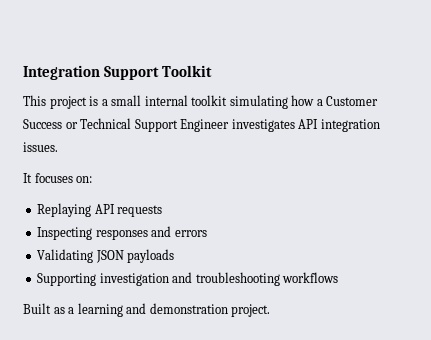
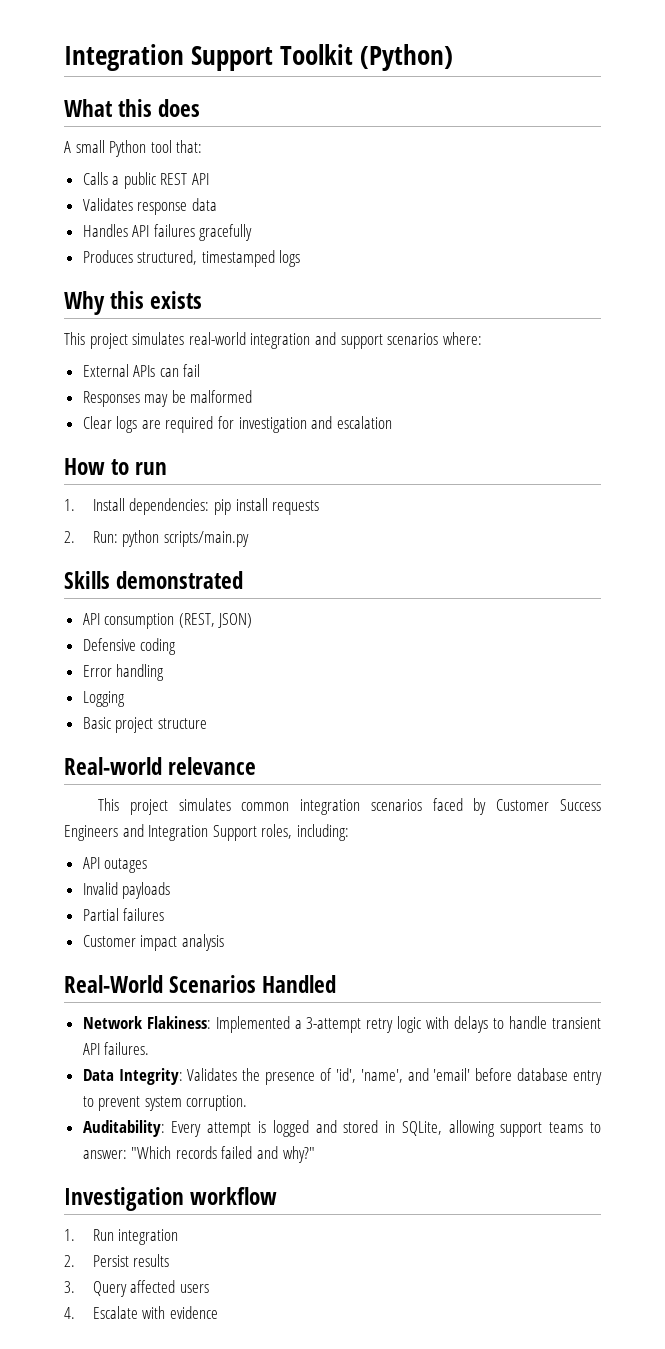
- Integration Support Toolkit
- This project is a small internal toolkit simulating how a Customer Success or Technical Support Engineer investigates API integration issues.
- It focuses on:
- Replaying API requests
- Inspecting responses and errors
- Validating JSON payloads
- Supporting investigation and troubleshooting workflows
- Built as a learning and demonstration project.
+ Integration Support Toolkit (Python)
+ What this does
+ A small Python tool that:
+ Calls a public REST API
+ Validates response data
+ Handles API failures gracefully
+ Produces structured, timestamped logs
+ Why this exists
+ This project simulates real-world integration and support scenarios where:
+ External APIs can fail
+ Responses may be malformed
+ Clear logs are required for investigation and escalation
+ How to run
+ 1. Install dependencies: pip install requests
+ 2. Run: python scripts/main.py
+ Skills demonstrated
+ API consumption (REST, JSON)
+ Defensive coding
+ Error handling
+ Logging
+ Basic project structure
+ Real-world relevance
+ This project simulates common integration scenarios faced by Customer Success Engineers and Integration Support roles, including:
+ API outages
+ Invalid payloads
+ Partial failures
+ Customer impact analysis
+ Real-World Scenarios Handled
+ Network Flakiness: Implemented a 3-attempt retry logic with delays to handle transient API failures.
+ Data Integrity: Validates the presence of 'id', 'name', and 'email' before database entry to prevent system corruption.
+ Auditability: Every attempt is logged and stored in SQLite, allowing support teams to answer: "Which records failed and why?"
+ Investigation workflow
+ 1. Run integration
+ 2. Persist results
+ 3. Query affected users
+ 4. Escalate with evidence

